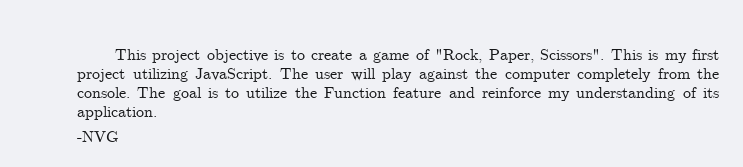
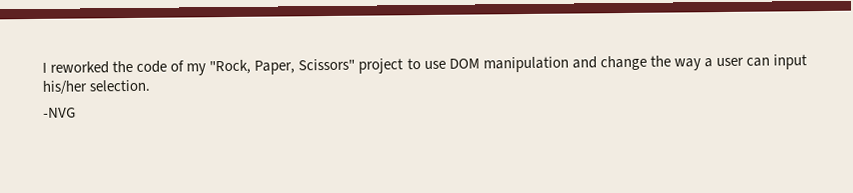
- This project objective is to create a game of "Rock, Paper, Scissors". This is my first project utilizing JavaScript. The user will play against the computer completely from the console. The goal is to utilize the Function feature and reinforce my understanding of its application.
+ I reworked the code of my "Rock, Paper, Scissors" project to use DOM manipulation and change the way a user can input his/her selection.

